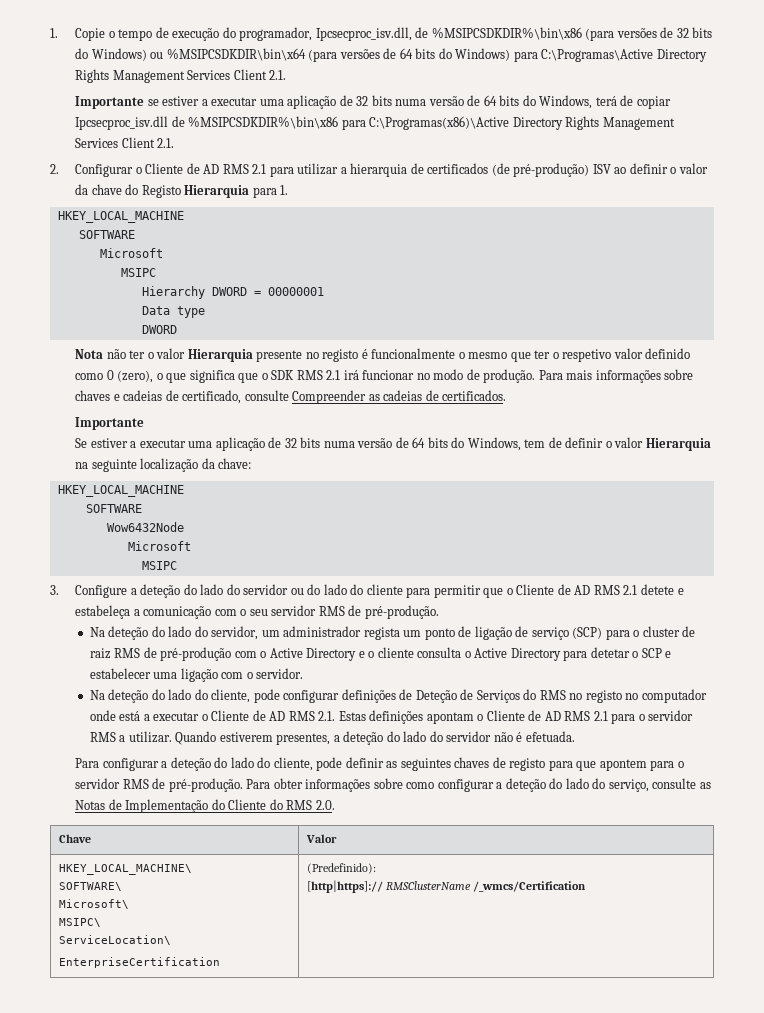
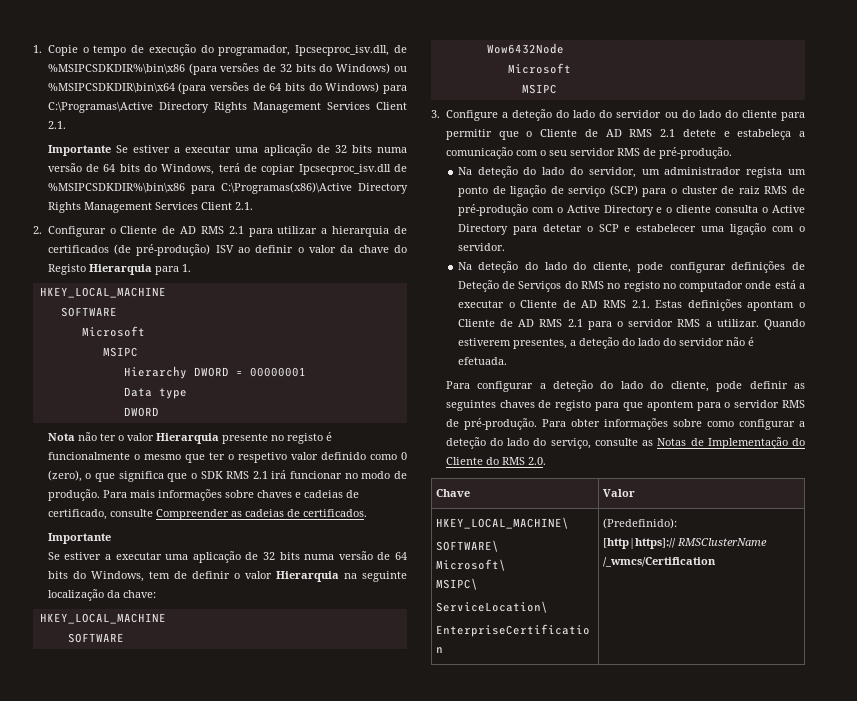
- Importante se estiver a executar uma aplicação de 32 bits numa versão de 64 bits do Windows, terá de copiar Ipcsecproc_isv.dll de %MSIPCSDKDIR%\bin\x86 para C:\Programas(x86)\Active Directory Rights Management Services Client 2.1.
+ Importante Se estiver a executar uma aplicação de 32 bits numa versão de 64 bits do Windows, terá de copiar Ipcsecproc_isv.dll de %MSIPCSDKDIR%\bin\x86 para C:\Programas(x86)\Active Directory Rights Management Services Client 2.1.

